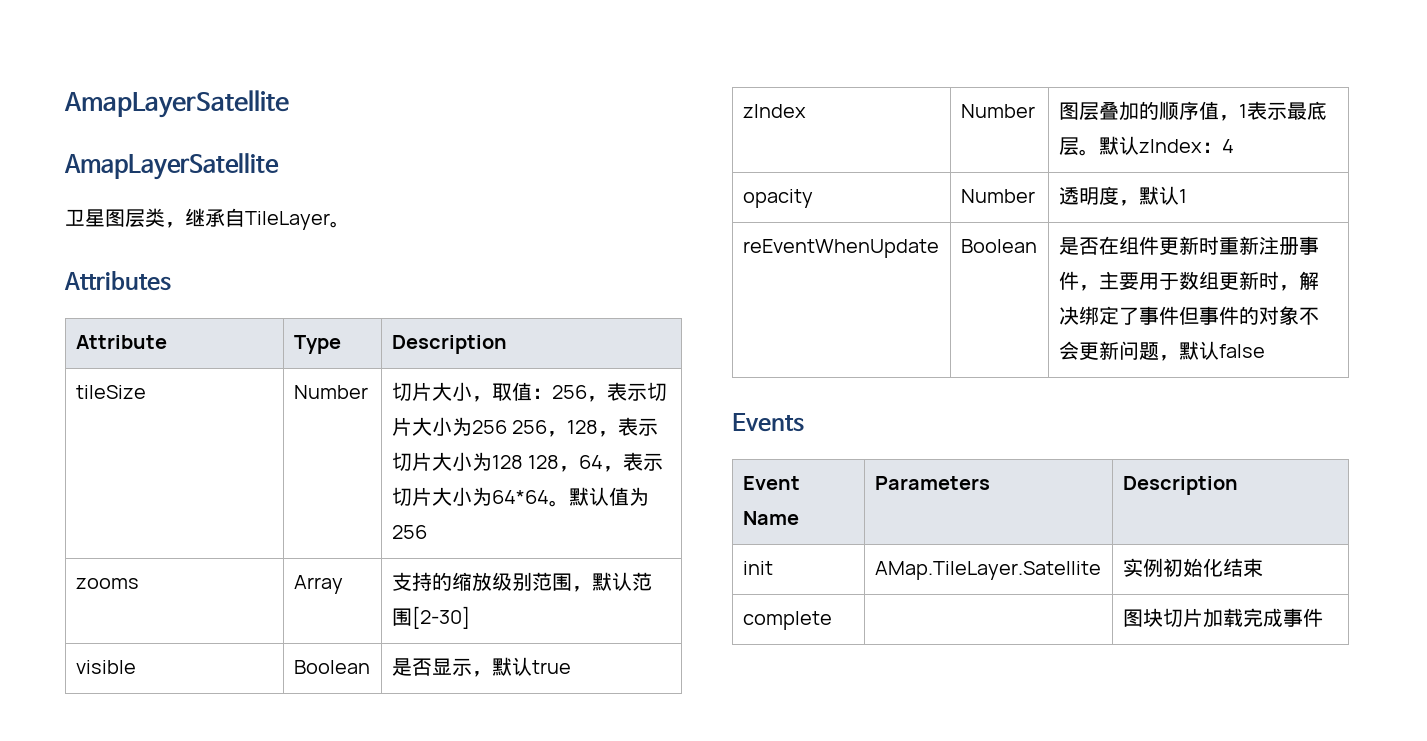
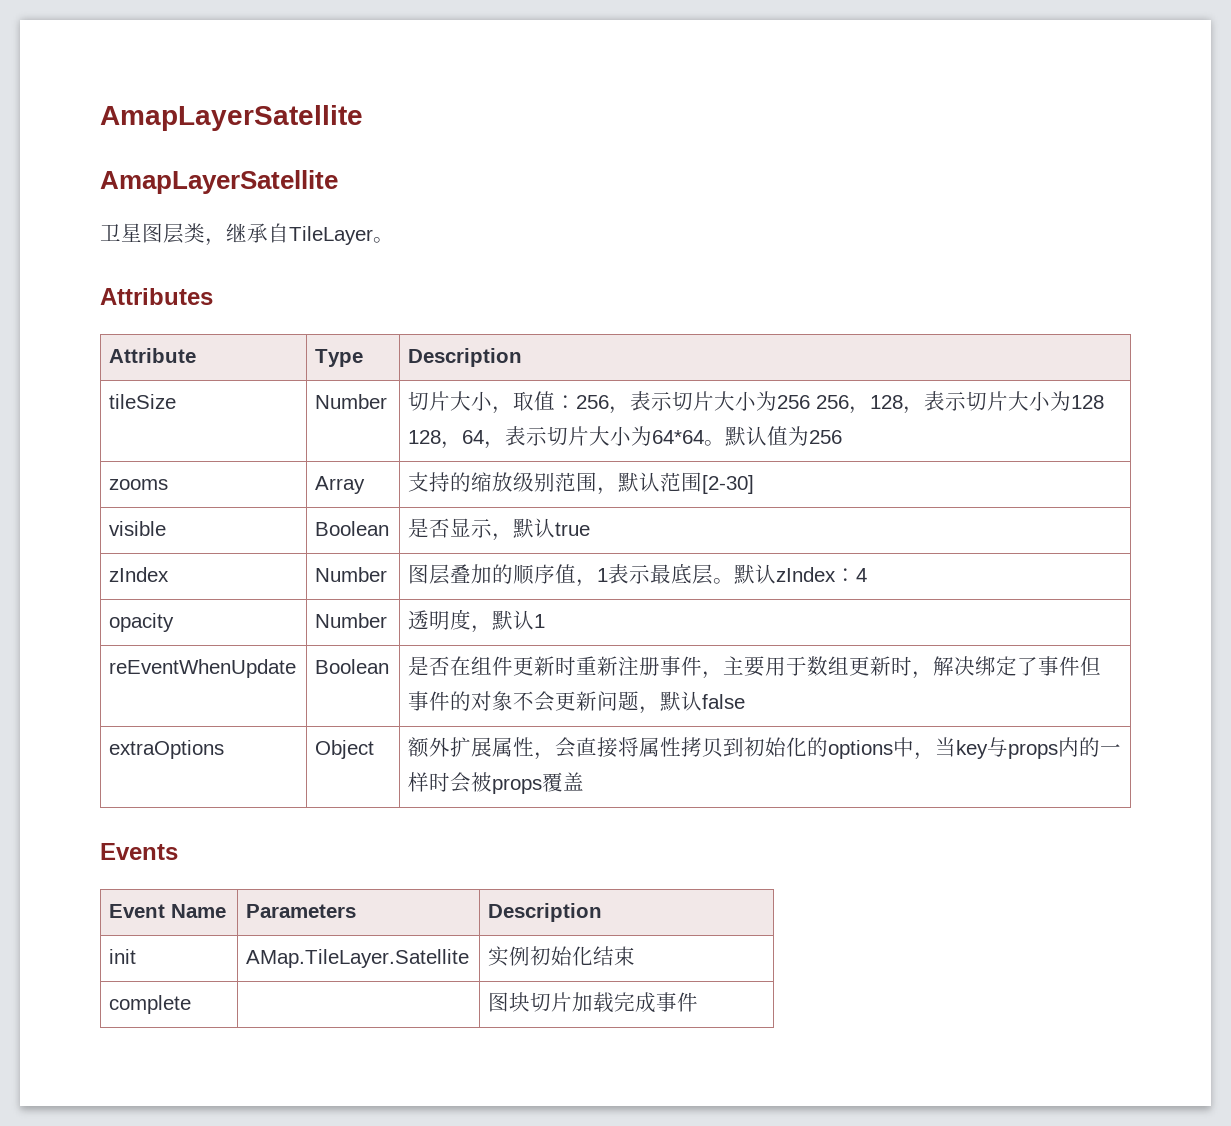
+ extraOptions | Object | 额外扩展属性，会直接将属性拷贝到初始化的options中，当key与props内的一样时会被props覆盖

